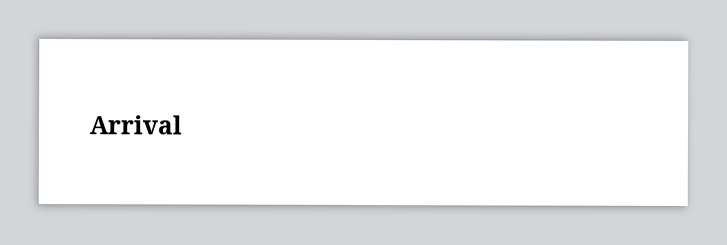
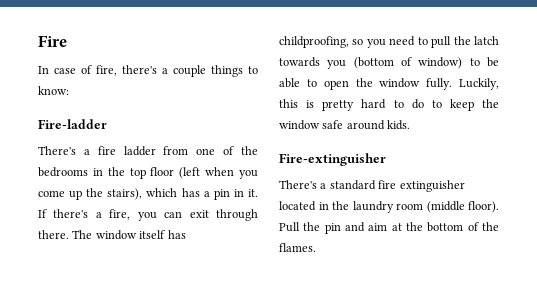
- Arrival
+ Fire
+ In case of fire, there's a couple things to know:
+ Fire-ladder
+ There's a fire ladder from one of the bedrooms in the top floor (left when you come up the stairs), which has a pin in it. If there's a fire, you can exit through there. The window itself has childproofing, so you need to pull the latch towards you (bottom of window) to be able to open the window fully. Luckily, this is pretty hard to do to keep the window safe around kids.
+ Fire-extinguisher
+ There's a standard fire extinguisher located in the laundry room (middle floor). Pull the pin and aim at the bottom of the flames.

